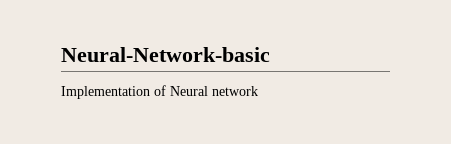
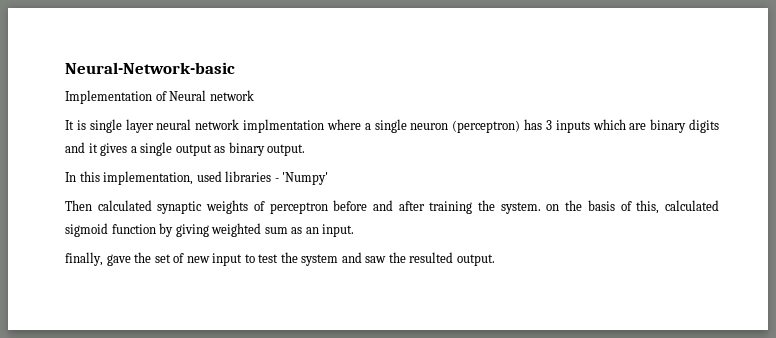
+ It is single layer neural network implmentation where a single neuron (perceptron) has 3 inputs which are binary digits and it gives a single output as binary output.
+ In this implementation, used libraries - 'Numpy'
+ Then calculated synaptic weights of perceptron before and after training the system. on the basis of this, calculated sigmoid function by giving weighted sum as an input.
+ finally, gave the set of new input to test the system and saw the resulted output.

